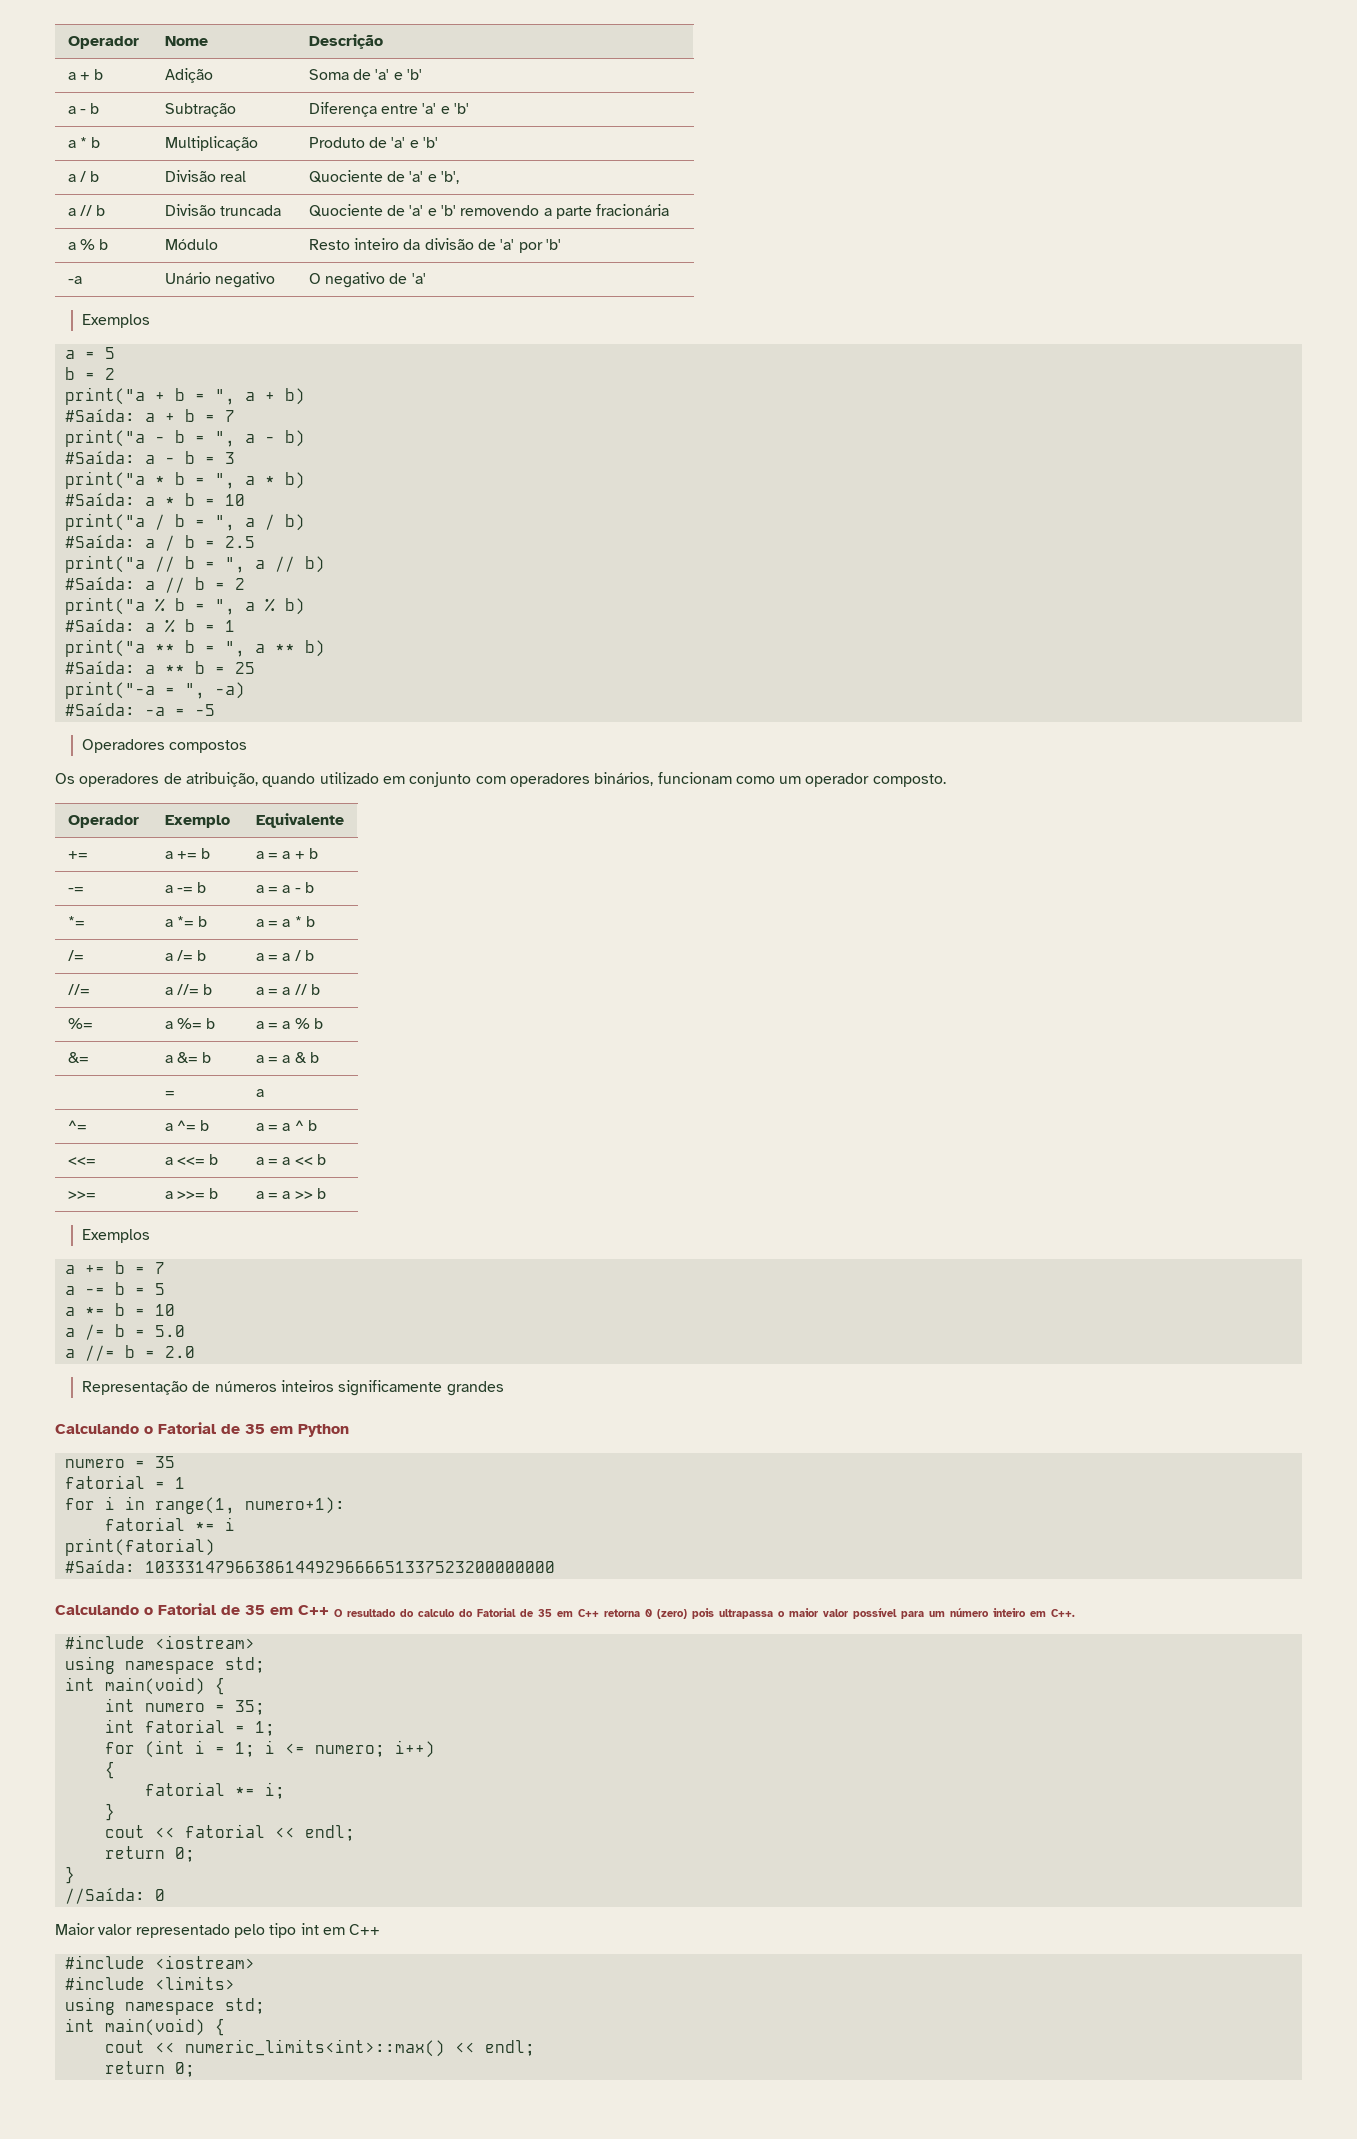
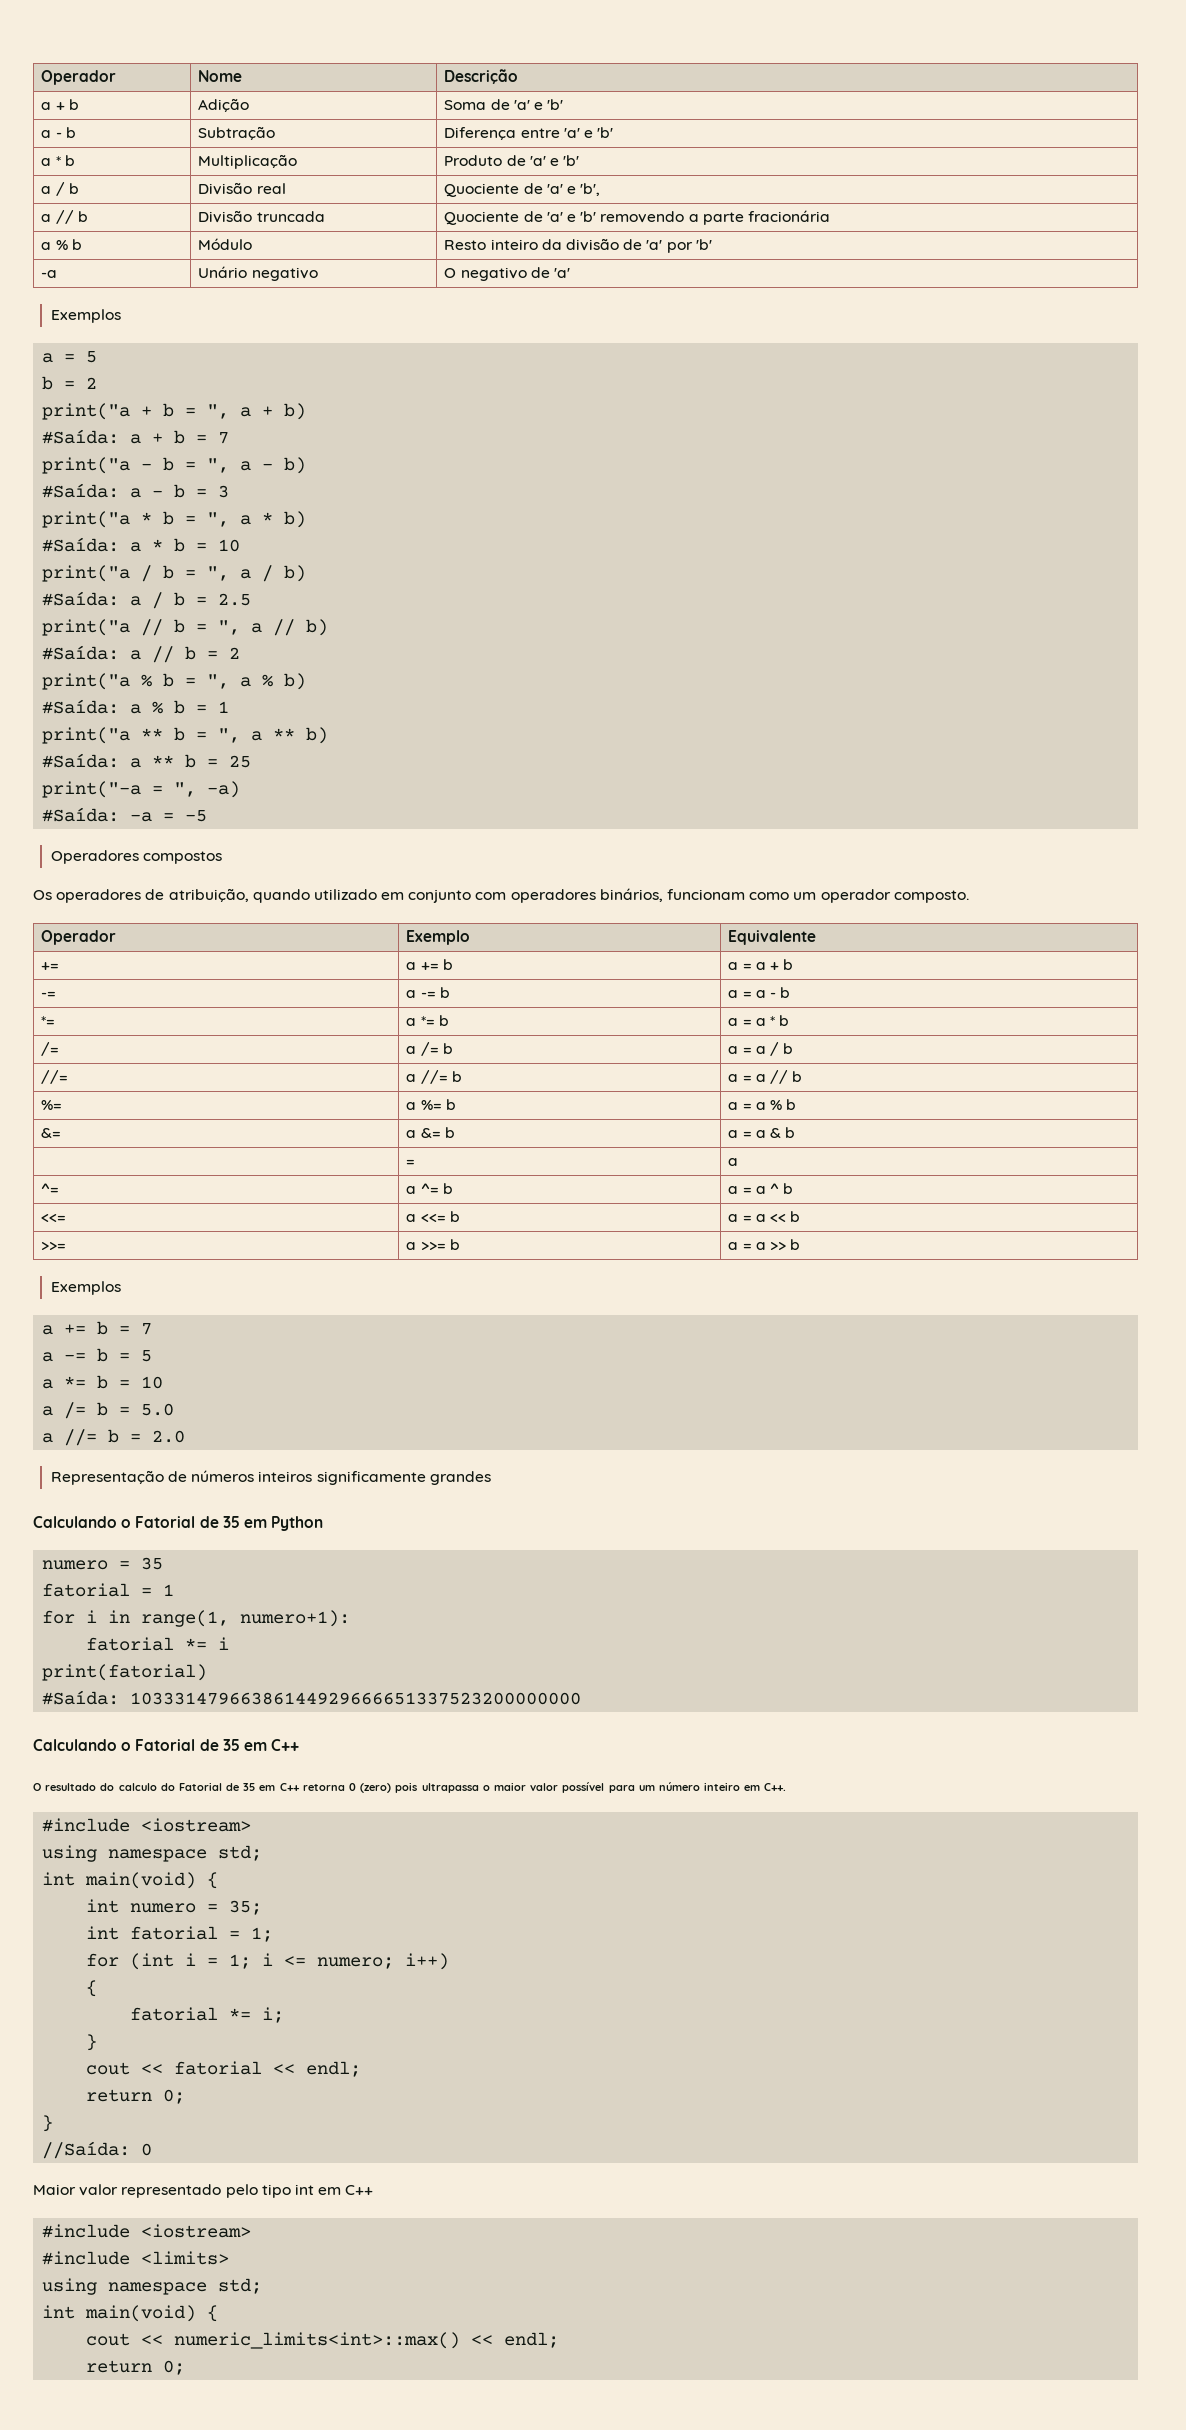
- Calculando o Fatorial de 35 em C++ O resultado do calculo do Fatorial de 35 em C++ retorna 0 (zero) pois ultrapassa o maior valor possível para um número inteiro em C++.
+ Calculando o Fatorial de 35 em C++
+ O resultado do calculo do Fatorial de 35 em C++ retorna 0 (zero) pois ultrapassa o maior valor possível para um número inteiro em C++.

